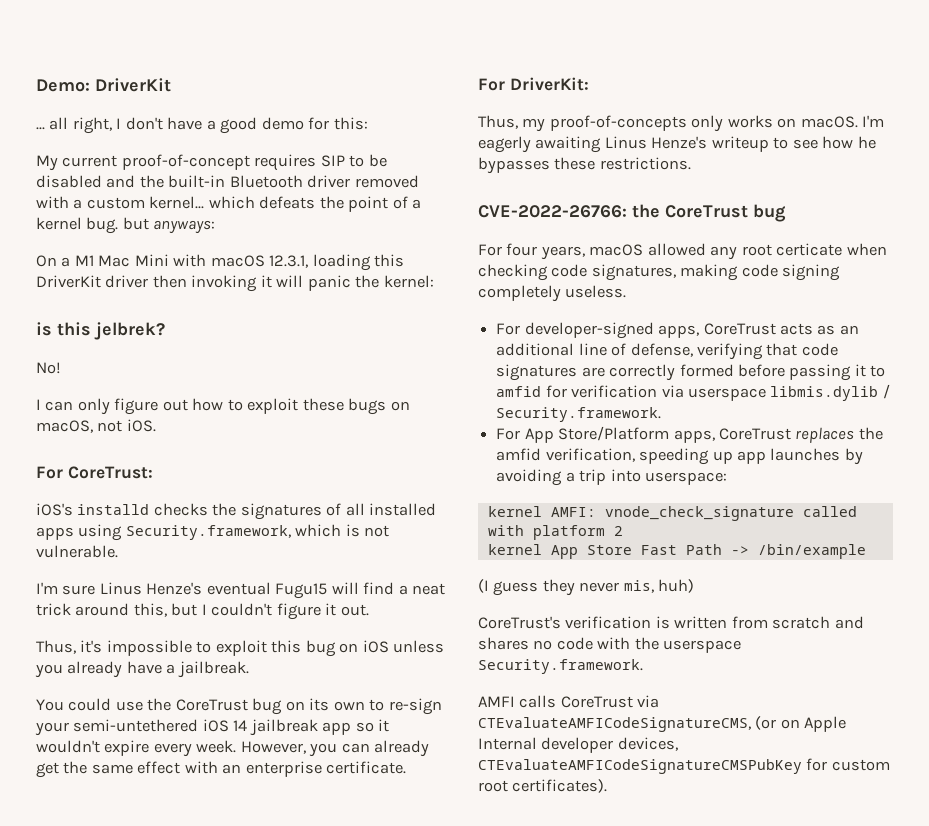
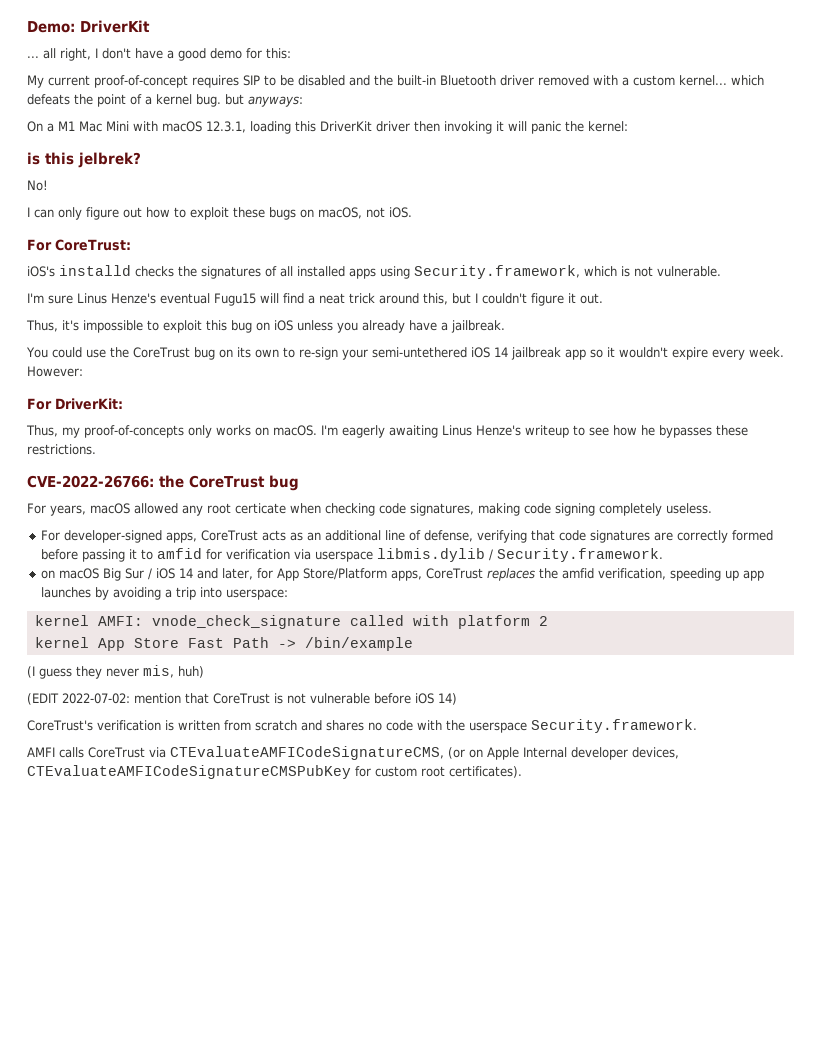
- However, you can already get the same effect with an enterprise certificate.
+ However:
- For four years, macOS allowed any root certicate when checking code signatures, making code signing completely useless.
+ For years, macOS allowed any root certicate when checking code signatures, making code signing completely useless.
- For App Store/Platform apps, CoreTrust replaces the amfid verification, speeding up app launches by avoiding a trip into userspace:
+ on macOS Big Sur / iOS 14 and later, for App Store/Platform apps, CoreTrust replaces the amfid verification, speeding up app launches by avoiding a trip into userspace:
+ (EDIT 2022-07-02: mention that CoreTrust is not vulnerable before iOS 14)

